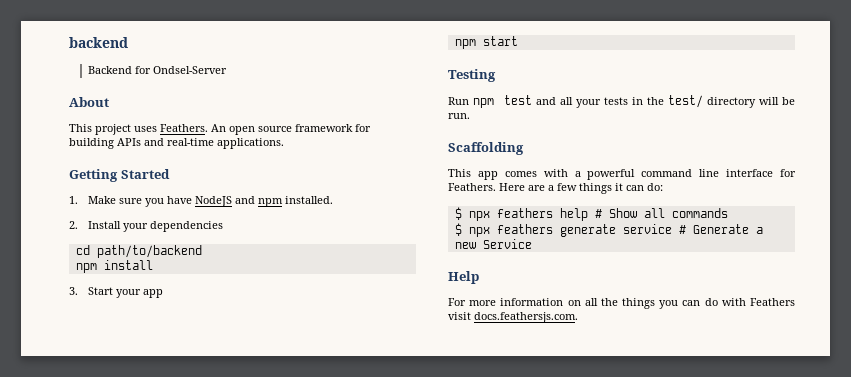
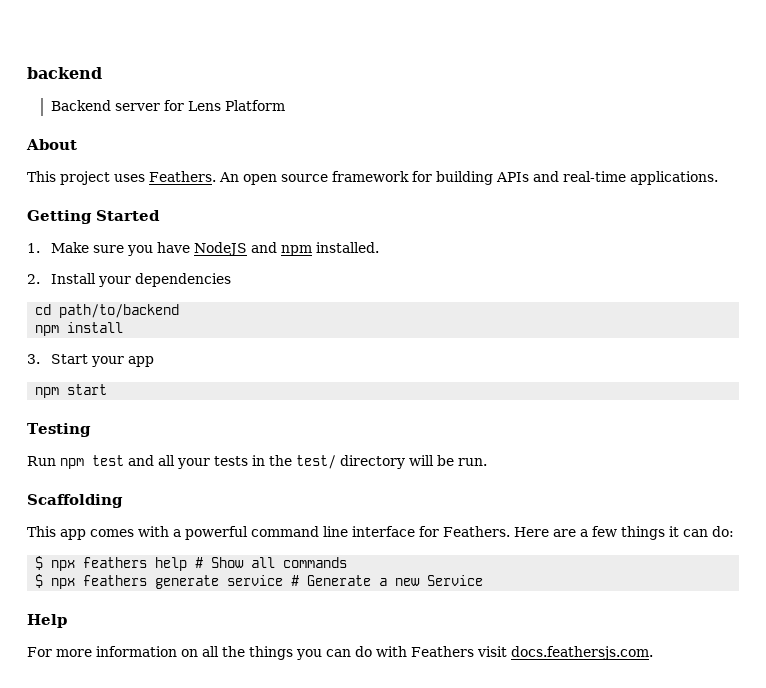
- Backend for Ondsel-Server
+ Backend server for Lens Platform

